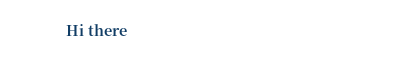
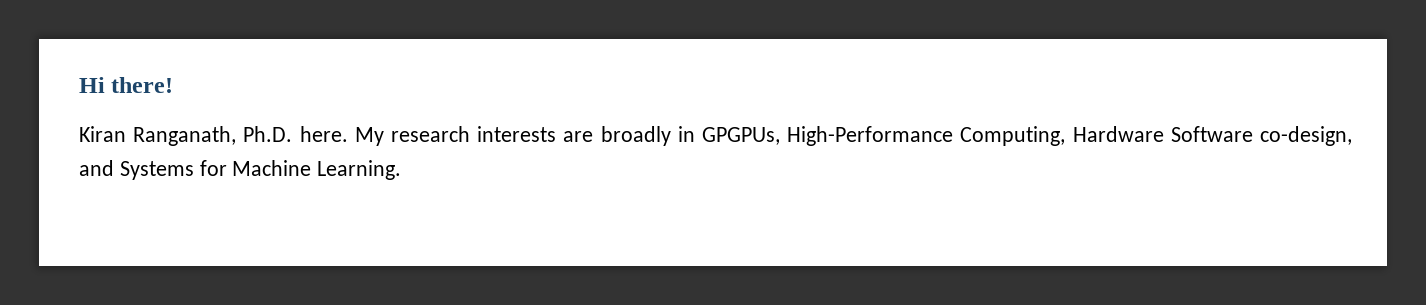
- Hi there
+ Hi there!
+ Kiran Ranganath, Ph.D. here. My research interests are broadly in GPGPUs, High-Performance Computing, Hardware Software co-design, and Systems for Machine Learning.

